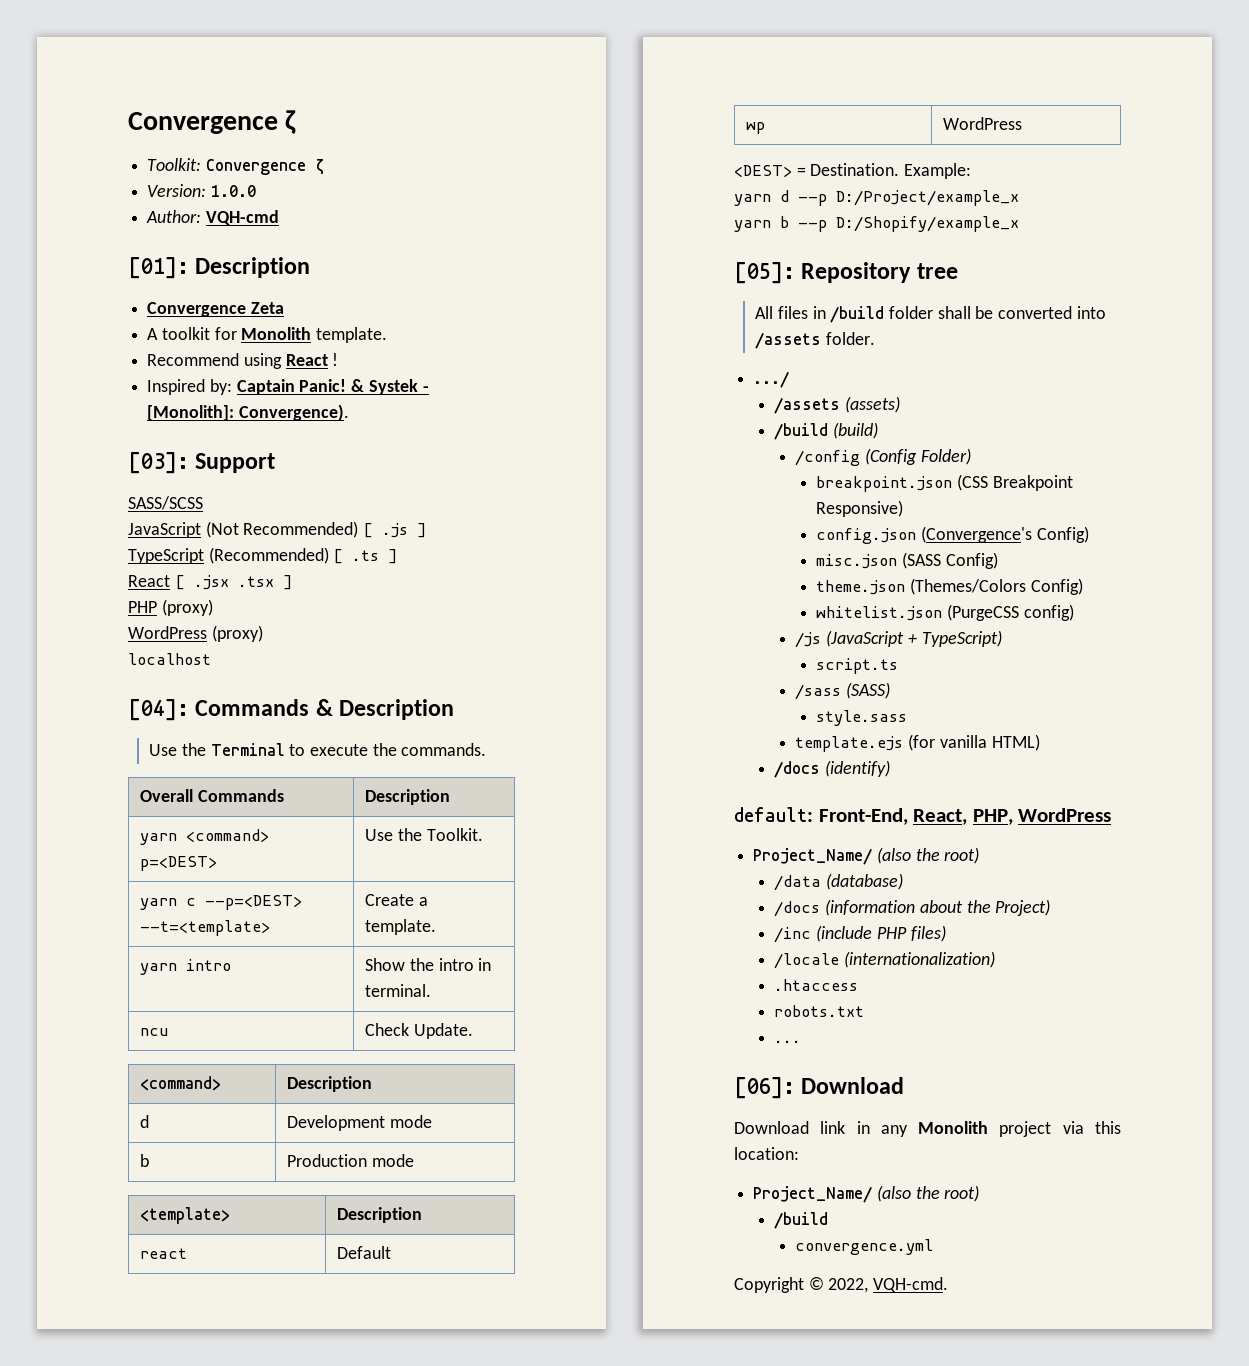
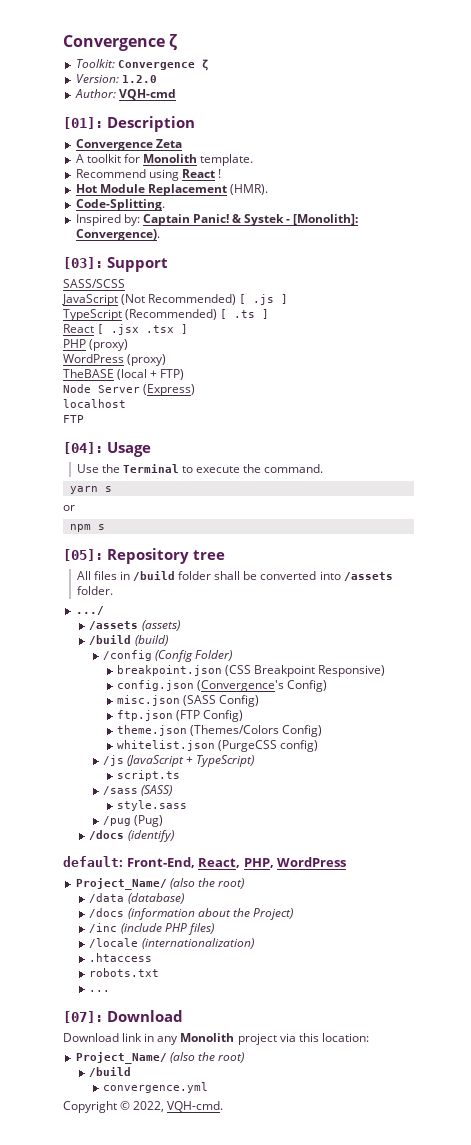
- Version: 1.0.0
+ Version: 1.2.0
+ Hot Module Replacement (HMR).
+ Code-Splitting.
+ TheBASE (local + FTP)
+ Node Server (Express)
+ FTP
- [04]: Commands & Description
+ [04]: Usage
- Use the Terminal to execute the commands.
- Overall Commands | Description
- yarn <command> p=<DEST> | Use the Toolkit.
- yarn c --p=<DEST> --t=<template> | Create a template.
- yarn intro | Show the intro in terminal.
- ncu | Check Update.
- <command> | Description
- d | Development mode
- b | Production mode
- <template> | Description
- react | Default
- wp | WordPress
- <DEST> = Destination. Example:
- yarn d --p D:/Project/example_x
- yarn b --p D:/Shopify/example_x
+ Use the Terminal to execute the command.
+ yarn s
+ or
+ npm s
+ ftp.json (FTP Config)
- template.ejs (for vanilla HTML)
+ /pug (Pug)
- [06]: Download
+ [07]: Download

